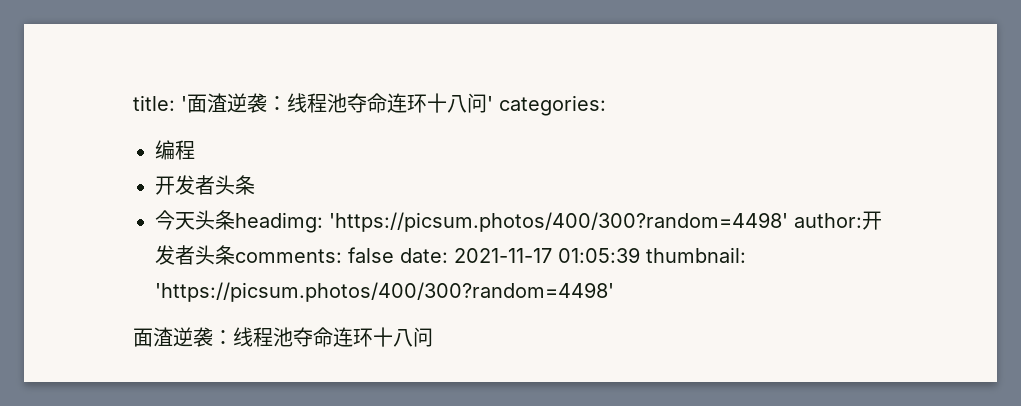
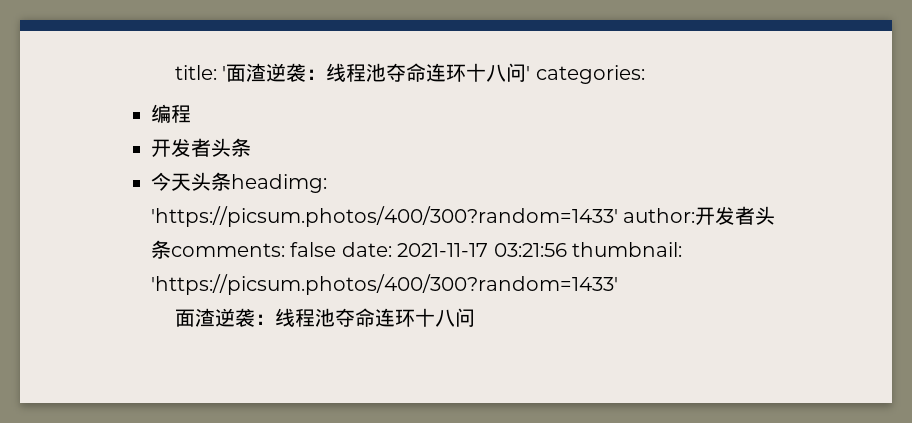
- 今天头条headimg: 'https://picsum.photos/400/300?random=4498' author:开发者头条comments: false date: 2021-11-17 01:05:39 thumbnail: 'https://picsum.photos/400/300?random=4498'
+ 今天头条headimg: 'https://picsum.photos/400/300?random=1433' author:开发者头条comments: false date: 2021-11-17 03:21:56 thumbnail: 'https://picsum.photos/400/300?random=1433'

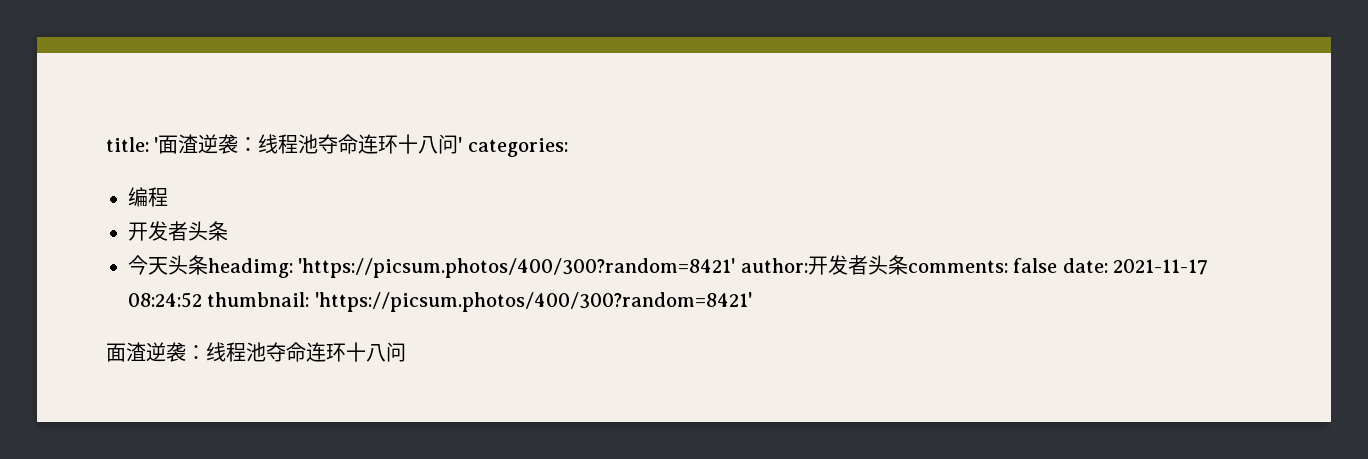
- 今天头条headimg: 'https://picsum.photos/400/300?random=1433' author:开发者头条comments: false date: 2021-11-17 03:21:56 thumbnail: 'https://picsum.photos/400/300?random=1433'
+ 今天头条headimg: 'https://picsum.photos/400/300?random=8421' author:开发者头条comments: false date: 2021-11-17 08:24:52 thumbnail: 'https://picsum.photos/400/300?random=8421'

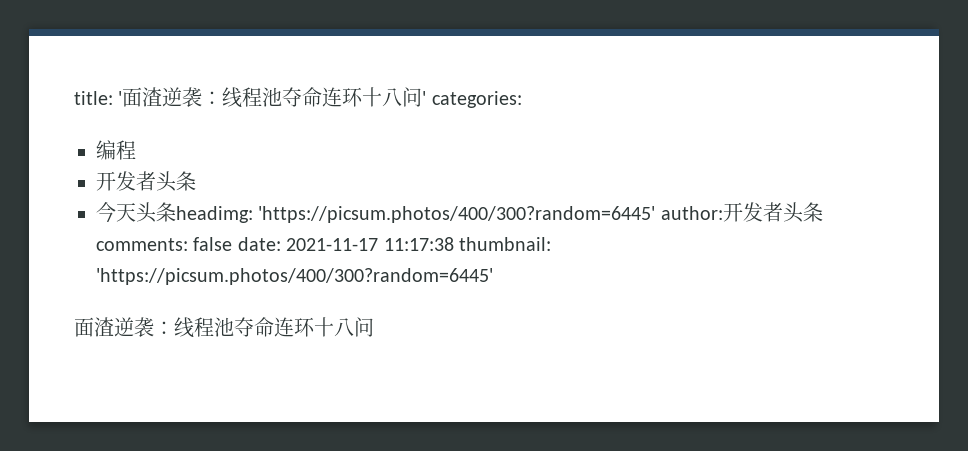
- 今天头条headimg: 'https://picsum.photos/400/300?random=8421' author:开发者头条comments: false date: 2021-11-17 08:24:52 thumbnail: 'https://picsum.photos/400/300?random=8421'
+ 今天头条headimg: 'https://picsum.photos/400/300?random=6445' author:开发者头条comments: false date: 2021-11-17 11:17:38 thumbnail: 'https://picsum.photos/400/300?random=6445'

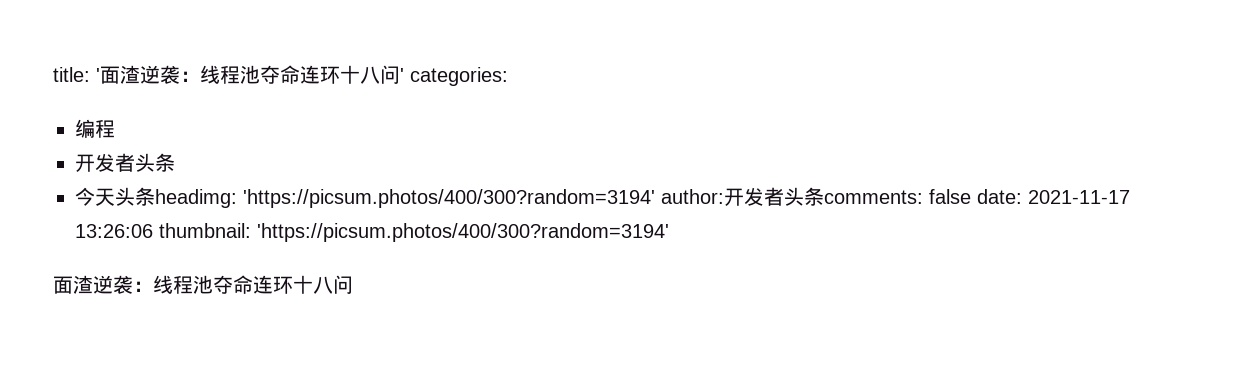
- 今天头条headimg: 'https://picsum.photos/400/300?random=6445' author:开发者头条comments: false date: 2021-11-17 11:17:38 thumbnail: 'https://picsum.photos/400/300?random=6445'
+ 今天头条headimg: 'https://picsum.photos/400/300?random=3194' author:开发者头条comments: false date: 2021-11-17 13:26:06 thumbnail: 'https://picsum.photos/400/300?random=3194'

